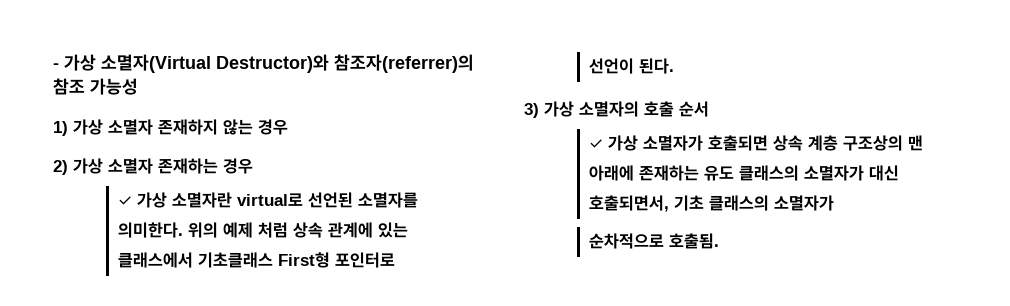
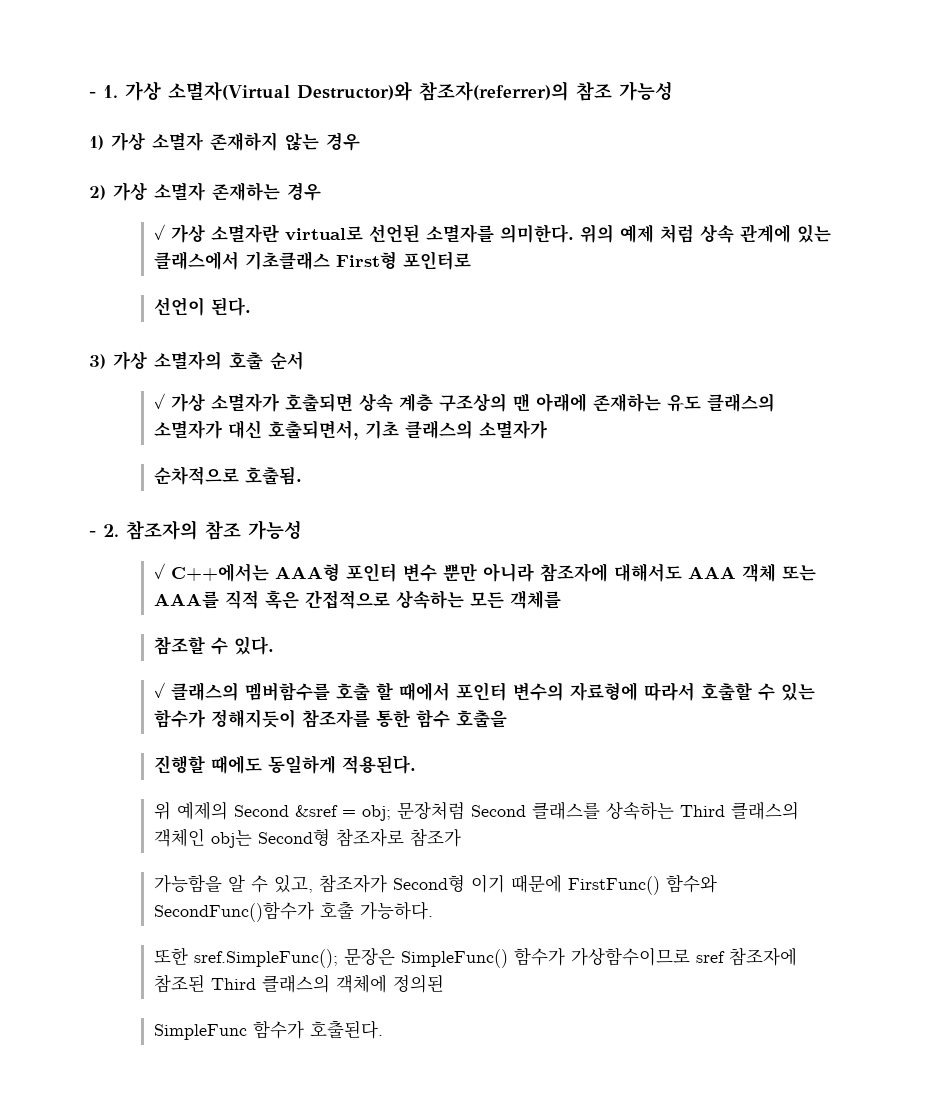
- - 가상 소멸자(Virtual Destructor)와 참조자(referrer)의 참조 가능성
+ - 1. 가상 소멸자(Virtual Destructor)와 참조자(referrer)의 참조 가능성
+ - 2. 참조자의 참조 가능성
+ ✓ C++에서는 AAA형 포인터 변수 뿐만 아니라 참조자에 대해서도 AAA 객체 또는 AAA를 직적 혹은 간접적으로 상속하는 모든 객체를
+ 참조할 수 있다.
+ ✓ 클래스의 멤버함수를 호출 할 때에서 포인터 변수의 자료형에 따라서 호출할 수 있는 함수가 정해지듯이 참조자를 통한 함수 호출을
+ 진행할 때에도 동일하게 적용된다.
+ 위 예제의 Second &sref = obj; 문장처럼 Second 클래스를 상속하는 Third 클래스의 객체인 obj는 Second형 참조자로 참조가
+ 가능함을 알 수 있고, 참조자가 Second형 이기 때문에 FirstFunc() 함수와 SecondFunc()함수가 호출 가능하다.
+ 또한 sref.SimpleFunc(); 문장은 SimpleFunc() 함수가 가상함수이므로 sref 참조자에 참조된 Third 클래스의 객체에 정의된
+ SimpleFunc 함수가 호출된다.

